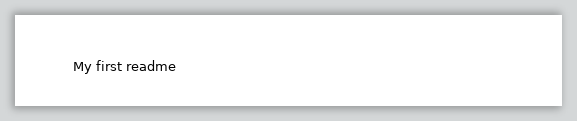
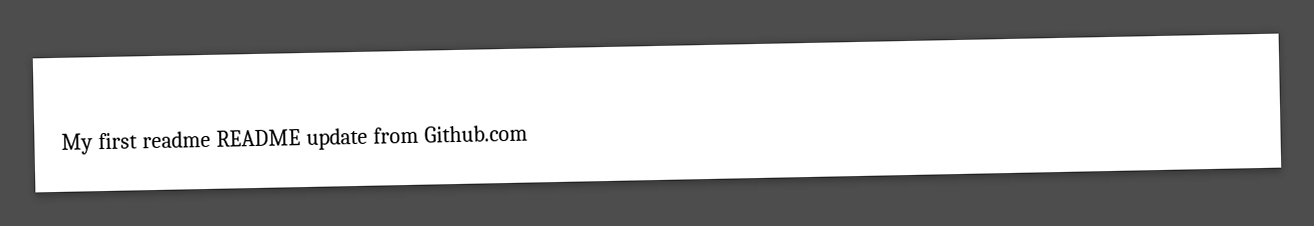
- My first readme
+ My first readme README update from Github.com

